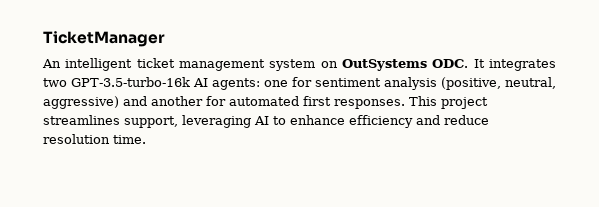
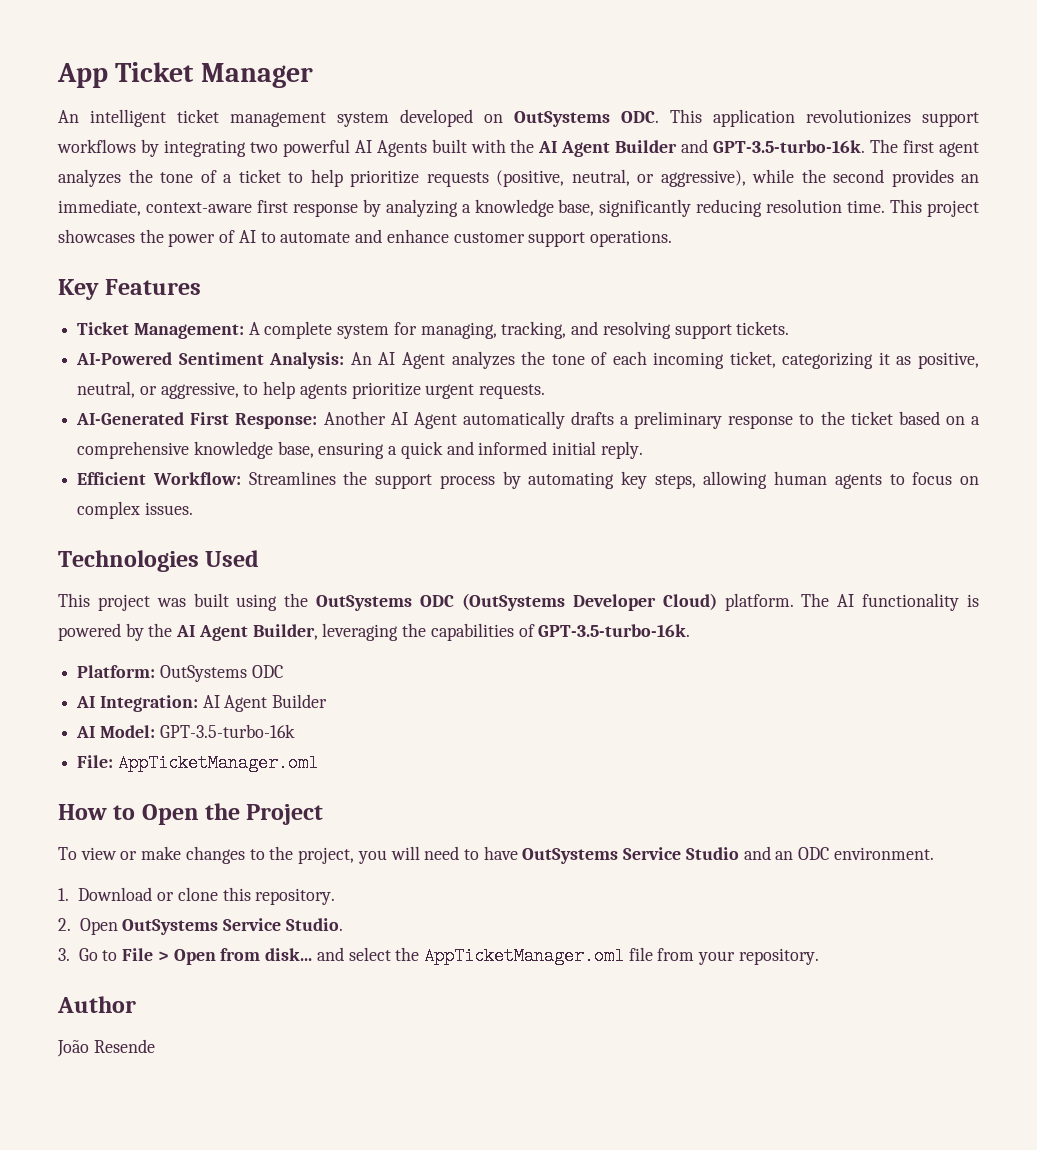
- TicketManager
+ App Ticket Manager
- An intelligent ticket management system on OutSystems ODC. It integrates two GPT-3.5-turbo-16k AI agents: one for sentiment analysis (positive, neutral, aggressive) and another for automated first responses. This project streamlines support, leveraging AI to enhance efficiency and reduce resolution time.
+ An intelligent ticket management system developed on OutSystems ODC. This application revolutionizes support workflows by integrating two powerful AI Agents built with the AI Agent Builder and GPT-3.5-turbo-16k. The first agent analyzes the tone of a ticket to help prioritize requests (positive, neutral, or aggressive), while the second provides an immediate, context-aware first response by analyzing a knowledge base, significantly reducing resolution time. This project showcases the power of AI to automate and enhance customer support operations.
+ Key Features
+ Ticket Management: A complete system for managing, tracking, and resolving support tickets.
+ AI-Powered Sentiment Analysis: An AI Agent analyzes the tone of each incoming ticket, categorizing it as positive, neutral, or aggressive, to help agents prioritize urgent requests.
+ AI-Generated First Response: Another AI Agent automatically drafts a preliminary response to the ticket based on a comprehensive knowledge base, ensuring a quick and informed initial reply.
+ Efficient Workflow: Streamlines the support process by automating key steps, allowing human agents to focus on complex issues.
+ Technologies Used
+ This project was built using the OutSystems ODC (OutSystems Developer Cloud) platform. The AI functionality is powered by the AI Agent Builder, leveraging the capabilities of GPT-3.5-turbo-16k.
+ Platform: OutSystems ODC
+ AI Integration: AI Agent Builder
+ AI Model: GPT-3.5-turbo-16k
+ File: AppTicketManager.oml
+ How to Open the Project
+ To view or make changes to the project, you will need to have OutSystems Service Studio and an ODC environment.
+ 1. Download or clone this repository.
+ 2. Open OutSystems Service Studio.
+ 3. Go to File > Open from disk... and select the AppTicketManager.oml file from your repository.
+ Author
+ João Resende

